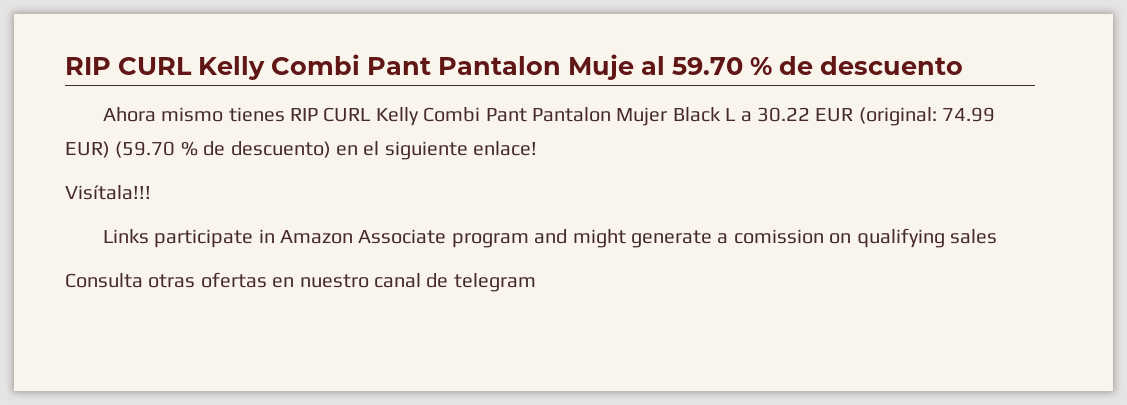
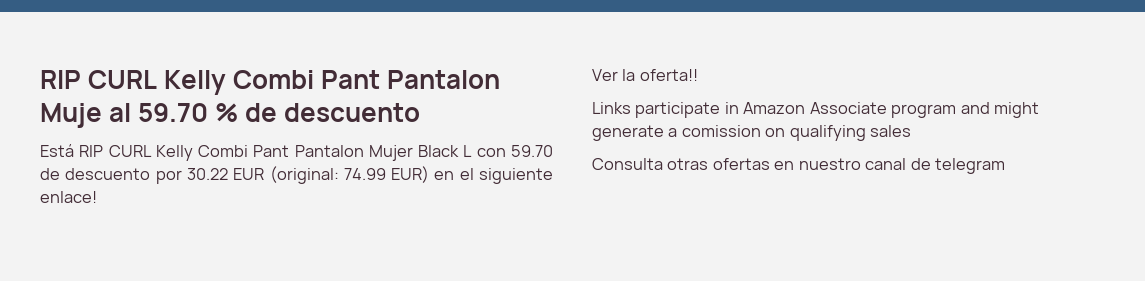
- Ahora mismo tienes RIP CURL Kelly Combi Pant Pantalon Mujer Black L a 30.22 EUR (original: 74.99 EUR) (59.70 % de descuento) en el siguiente enlace!
+ Está RIP CURL Kelly Combi Pant Pantalon Mujer Black L con 59.70 de descuento por 30.22 EUR (original: 74.99 EUR) en el siguiente enlace!
- Visítala!!!
+ Ver la oferta!!

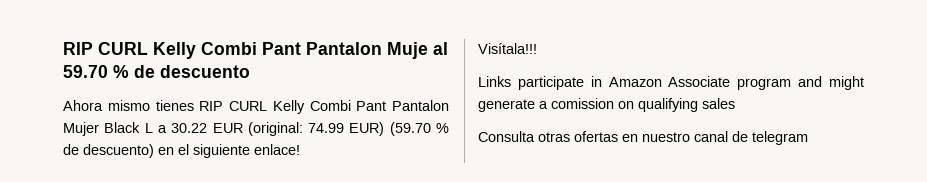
- Está RIP CURL Kelly Combi Pant Pantalon Mujer Black L con 59.70 de descuento por 30.22 EUR (original: 74.99 EUR) en el siguiente enlace!
+ Ahora mismo tienes RIP CURL Kelly Combi Pant Pantalon Mujer Black L a 30.22 EUR (original: 74.99 EUR) (59.70 % de descuento) en el siguiente enlace!
- Ver la oferta!!
+ Visítala!!!

